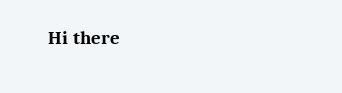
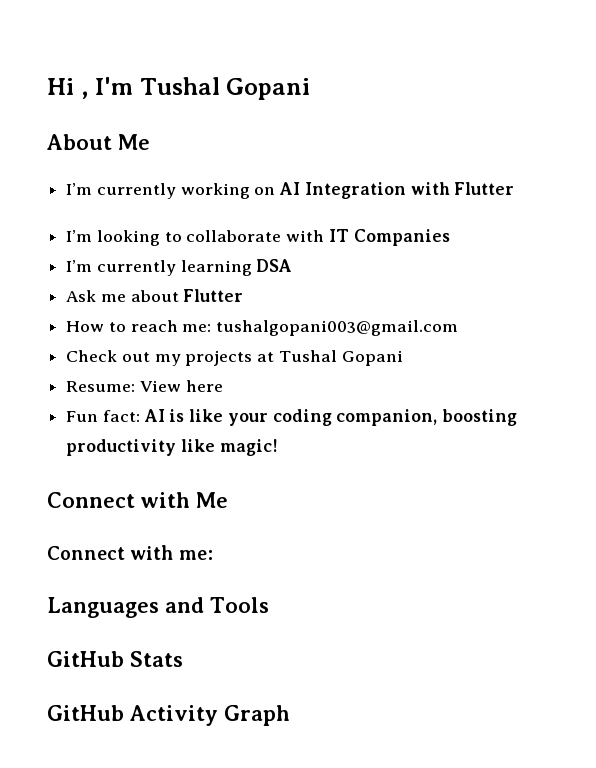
- Hi there
+ Hi , I'm Tushal Gopani
+ About Me
+ I’m currently working on AI Integration with Flutter
+ I’m looking to collaborate with IT Companies
+ I’m currently learning DSA
+ Ask me about Flutter
+ How to reach me: tushalgopani003@gmail.com
+ Check out my projects at Tushal Gopani
+ Resume: View here
+ Fun fact: AI is like your coding companion, boosting productivity like magic!
+ Connect with Me
+ Connect with me:
+ Languages and Tools
+ GitHub Stats
+ GitHub Activity Graph

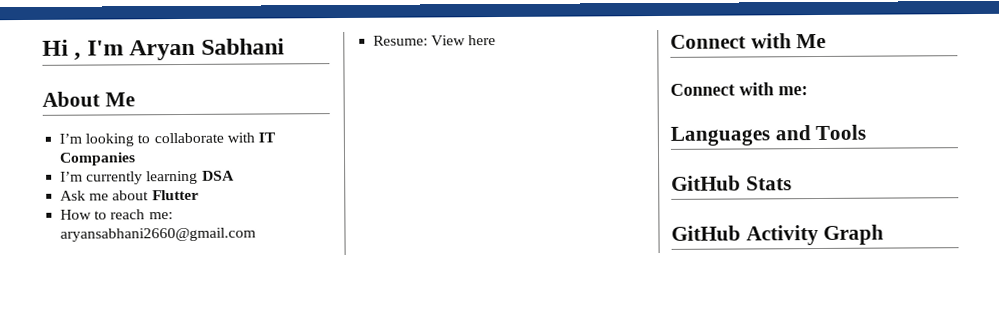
- Hi , I'm Tushal Gopani
+ Hi , I'm Aryan Sabhani
- I’m currently working on AI Integration with Flutter
- How to reach me: tushalgopani003@gmail.com
- Check out my projects at Tushal Gopani
+ How to reach me: aryansabhani2660@gmail.com
  Resume: View here
- Fun fact: AI is like your coding companion, boosting productivity like magic!

